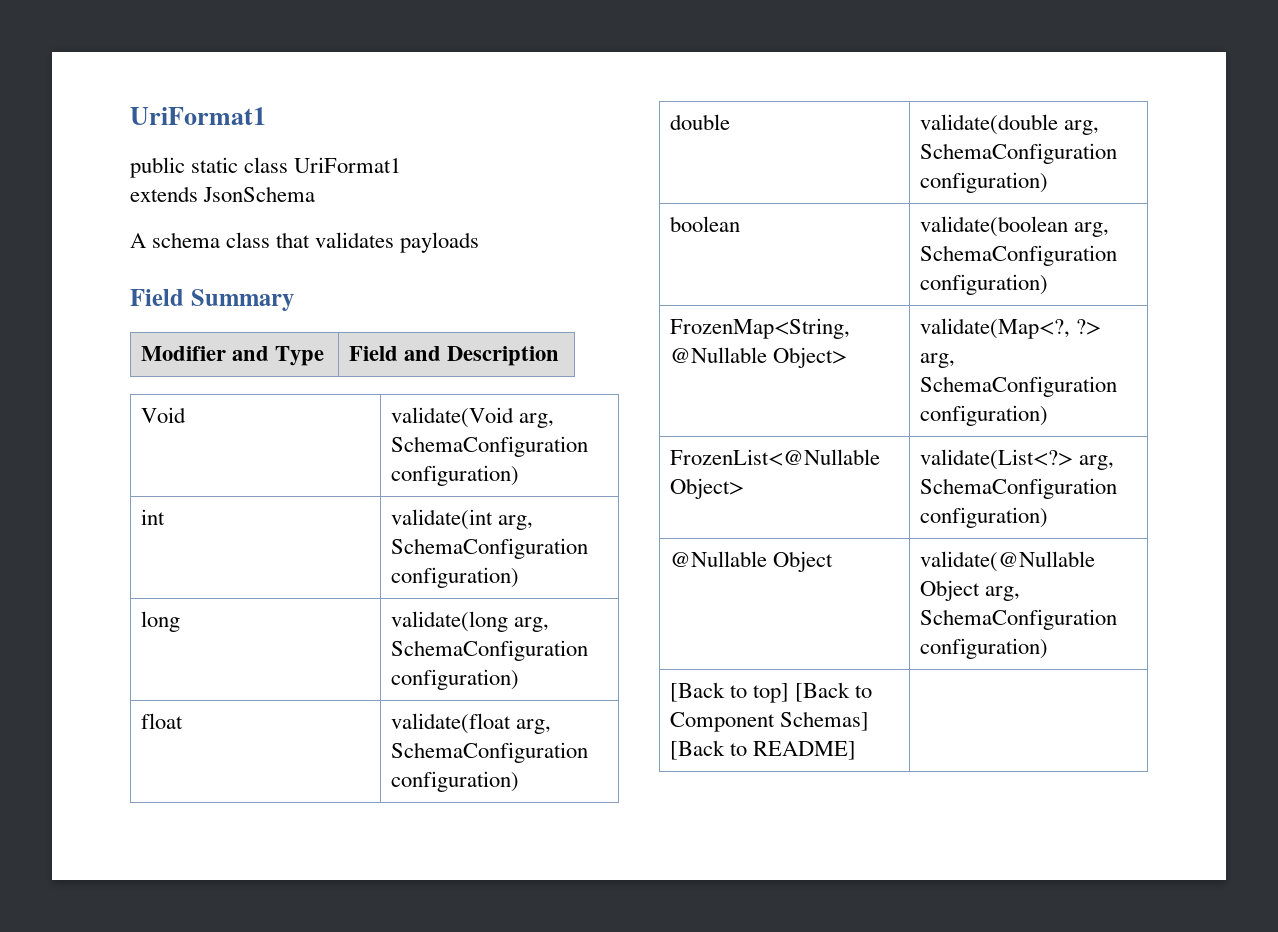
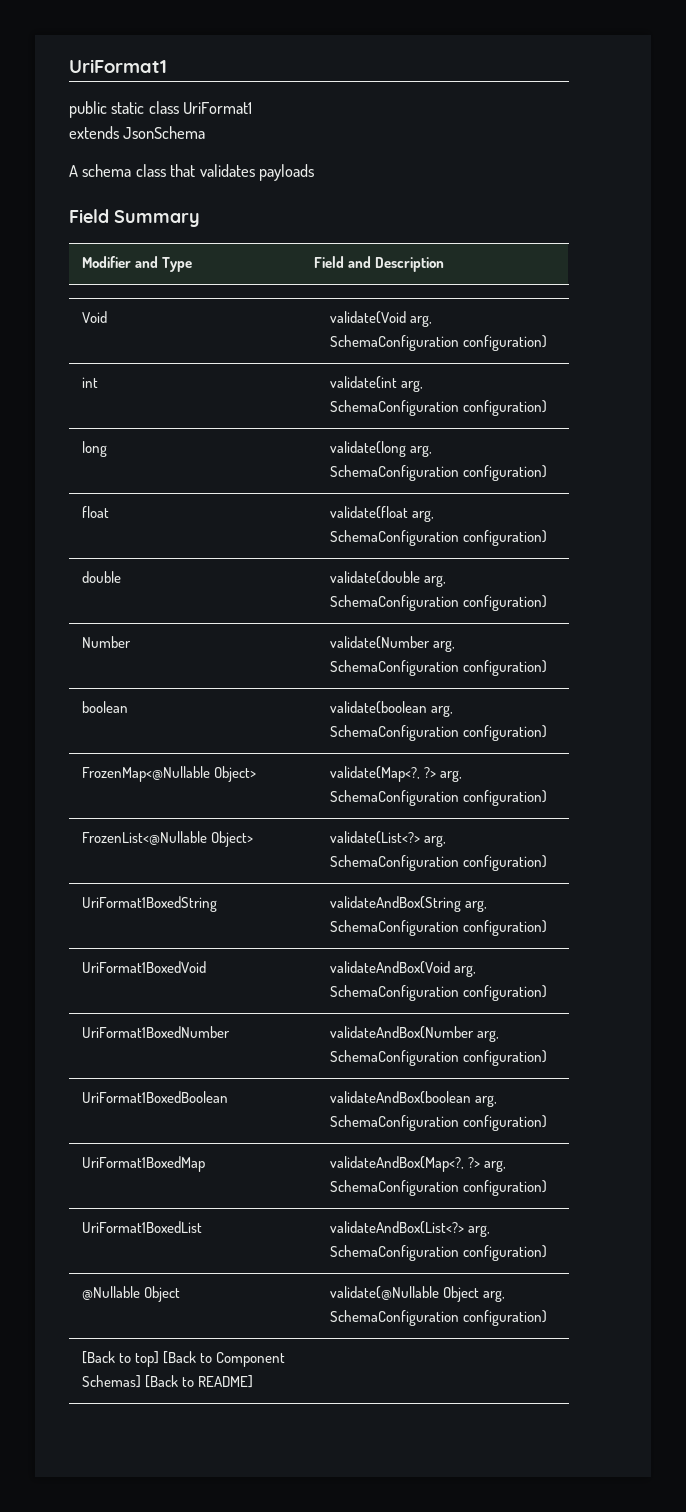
+ Number | validate(Number arg, SchemaConfiguration configuration)
- FrozenMap<String, @Nullable Object> | validate(Map<?, ?> arg, SchemaConfiguration configuration)
+ FrozenMap<@Nullable Object> | validate(Map<?, ?> arg, SchemaConfiguration configuration)
+ UriFormat1BoxedString | validateAndBox(String arg, SchemaConfiguration configuration)
+ UriFormat1BoxedVoid | validateAndBox(Void arg, SchemaConfiguration configuration)
+ UriFormat1BoxedNumber | validateAndBox(Number arg, SchemaConfiguration configuration)
+ UriFormat1BoxedBoolean | validateAndBox(boolean arg, SchemaConfiguration configuration)
+ UriFormat1BoxedMap | validateAndBox(Map<?, ?> arg, SchemaConfiguration configuration)
+ UriFormat1BoxedList | validateAndBox(List<?> arg, SchemaConfiguration configuration)

